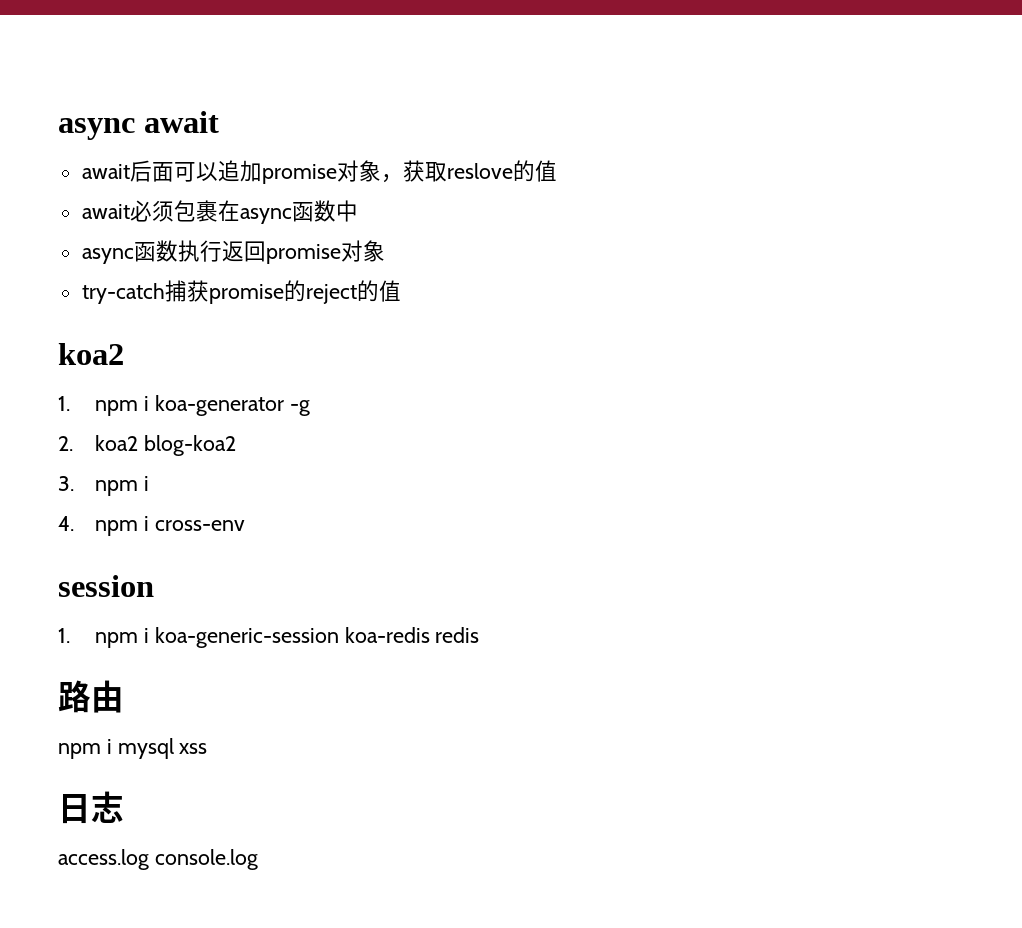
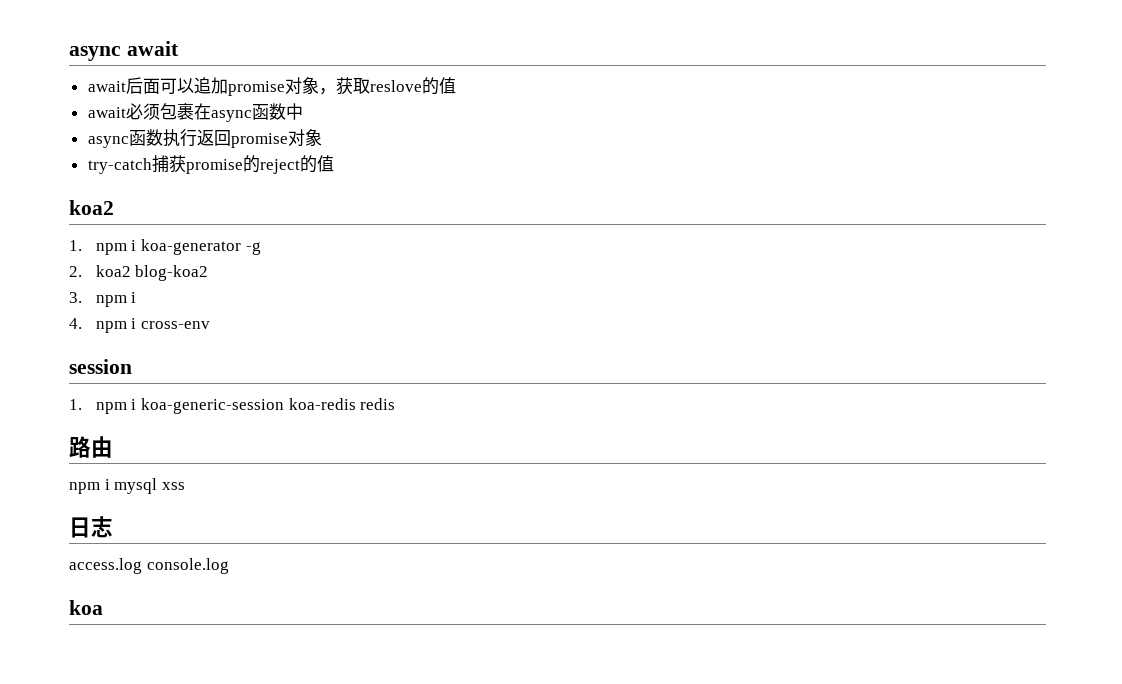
+ koa

